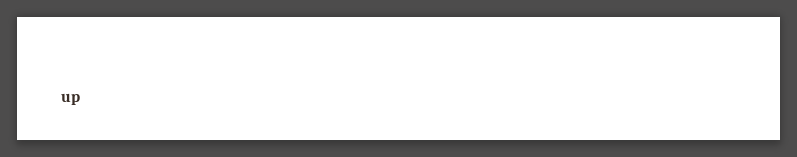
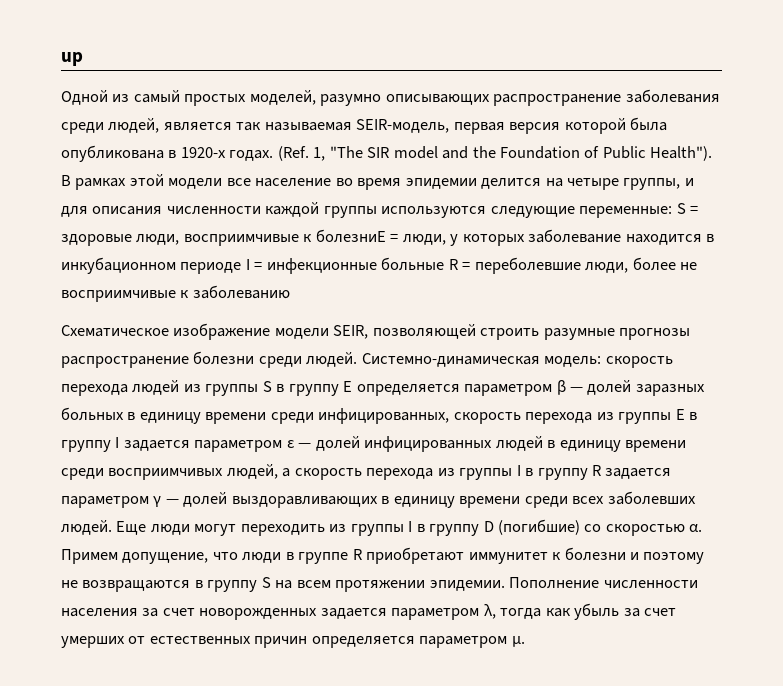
+ Одной из самый простых моделей, разумно описывающих распространение заболевания среди людей, является так называемая SEIR-модель, первая версия которой была опубликована в 1920-х годах. (Ref. 1, "The SIR model and the Foundation of Public Health"). В рамках этой модели все население во время эпидемии делится на четыре группы, и для описания численности каждой группы используются следующие переменные: S = здоровые люди, восприимчивые к болезниE = люди, у которых заболевание находится в инкубационном периоде I = инфекционные больные R = переболевшие люди, более не восприимчивые к заболеванию
+ Схематическое изображение модели SEIR, позволяющей строить разумные прогнозы распространение болезни среди людей. Системно-динамическая модель: скорость перехода людей из группы S в группу E определяется параметром β — долей заразных больных в единицу времени среди инфицированных, скорость перехода из группы Е в группу I задается параметром ε — долей инфицированных людей в единицу времени среди восприимчивых людей, а скорость перехода из группы I в группу R задается параметром γ — долей выздоравливающих в единицу времени среди всех заболевших людей. Еще люди могут переходить из группы I в группу D (погибшие) со скоростью α. Примем допущение, что люди в группе R приобретают иммунитет к болезни и поэтому не возвращаются в группу S на всем протяжении эпидемии. Пополнение численности населения за счет новорожденных задается параметром λ, тогда как убыль за счет умерших от естественных причин определяется параметром μ.

